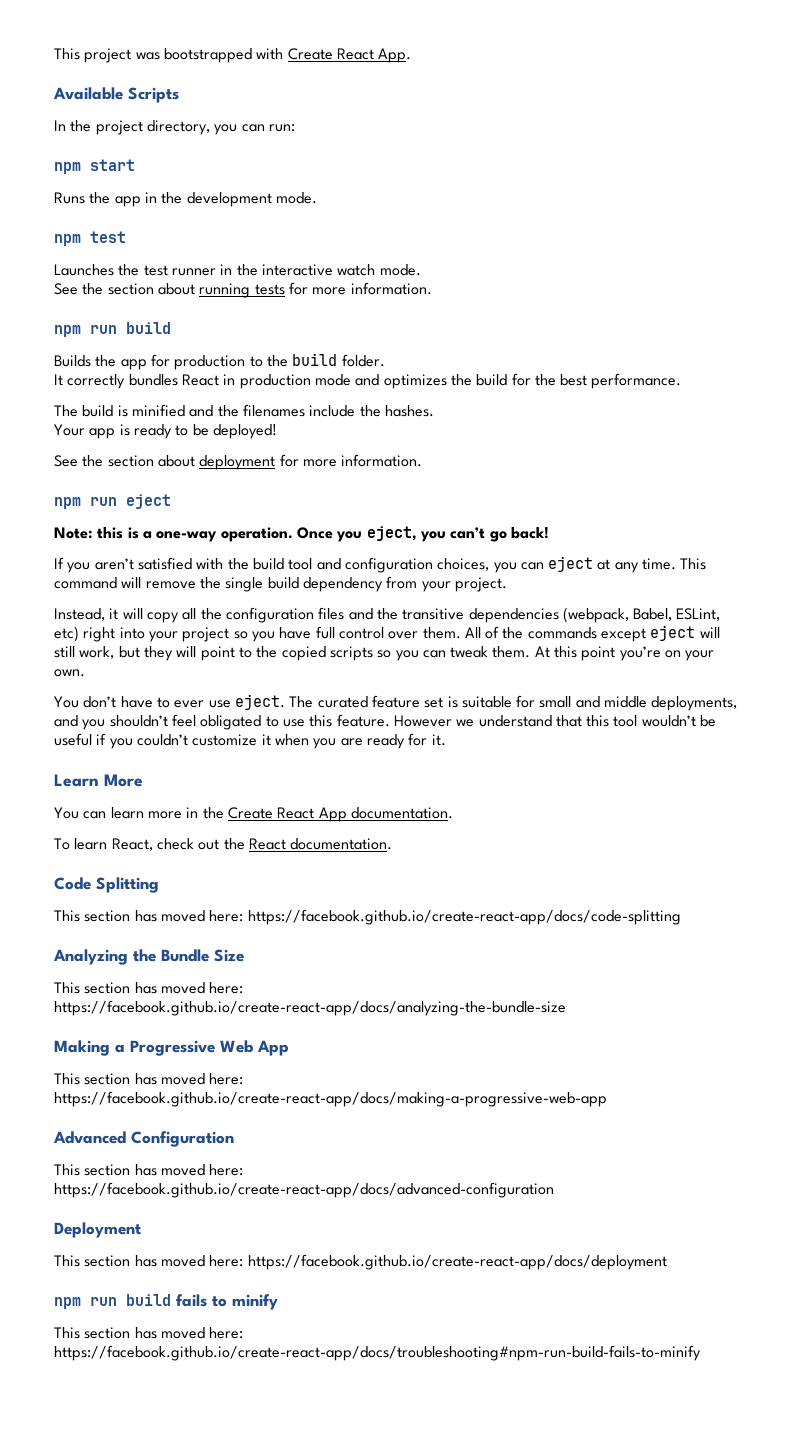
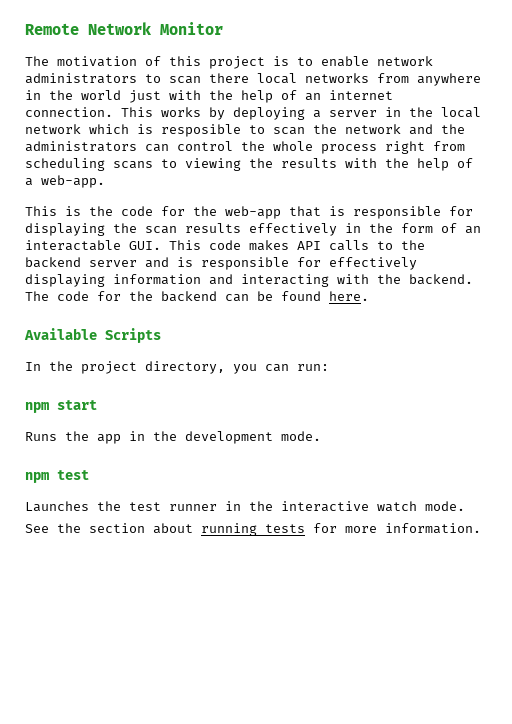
- This project was bootstrapped with Create React App.
+ Remote Network Monitor
+ The motivation of this project is to enable network administrators to scan there local networks from anywhere in the world just with the help of an internet connection. This works by deploying a server in the local network which is resposible to scan the network and the administrators can control the whole process right from scheduling scans to viewing the results with the help of a web-app.
+ This is the code for the web-app that is responsible for displaying the scan results effectively in the form of an interactable GUI. This code makes API calls to the backend server and is responsible for effectively displaying information and interacting with the backend. The code for the backend can be found here.
  See the section about running tests for more information.
- npm run build
- Builds the app for production to the build folder.
- It correctly bundles React in production mode and optimizes the build for the best performance.
- The build is minified and the filenames include the hashes.
- Your app is ready to be deployed!
- See the section about deployment for more information.
- npm run eject
- Note: this is a one-way operation. Once you eject, you can’t go back!
- If you aren’t satisfied with the build tool and configuration choices, you can eject at any time. This command will remove the single build dependency from your project.
- Instead, it will copy all the configuration files and the transitive dependencies (webpack, Babel, ESLint, etc) right into your project so you have full control over them. All of the commands except eject will still work, but they will point to the copied scripts so you can tweak them. At this point you’re on your own.
- You don’t have to ever use eject. The curated feature set is suitable for small and middle deployments, and you shouldn’t feel obligated to use this feature. However we understand that this tool wouldn’t be useful if you couldn’t customize it when you are ready for it.
- Learn More
- You can learn more in the Create React App documentation.
- To learn React, check out the React documentation.
- Code Splitting
- This section has moved here: https://facebook.github.io/create-react-app/docs/code-splitting
- Analyzing the Bundle Size
- This section has moved here: https://facebook.github.io/create-react-app/docs/analyzing-the-bundle-size
- Making a Progressive Web App
- This section has moved here: https://facebook.github.io/create-react-app/docs/making-a-progressive-web-app
- Advanced Configuration
- This section has moved here: https://facebook.github.io/create-react-app/docs/advanced-configuration
- Deployment
- This section has moved here: https://facebook.github.io/create-react-app/docs/deployment
- npm run build fails to minify
- This section has moved here: https://facebook.github.io/create-react-app/docs/troubleshooting#npm-run-build-fails-to-minify

